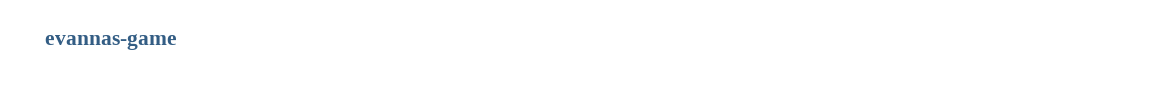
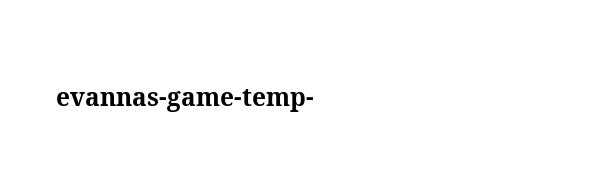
- evannas-game
+ evannas-game-temp-

